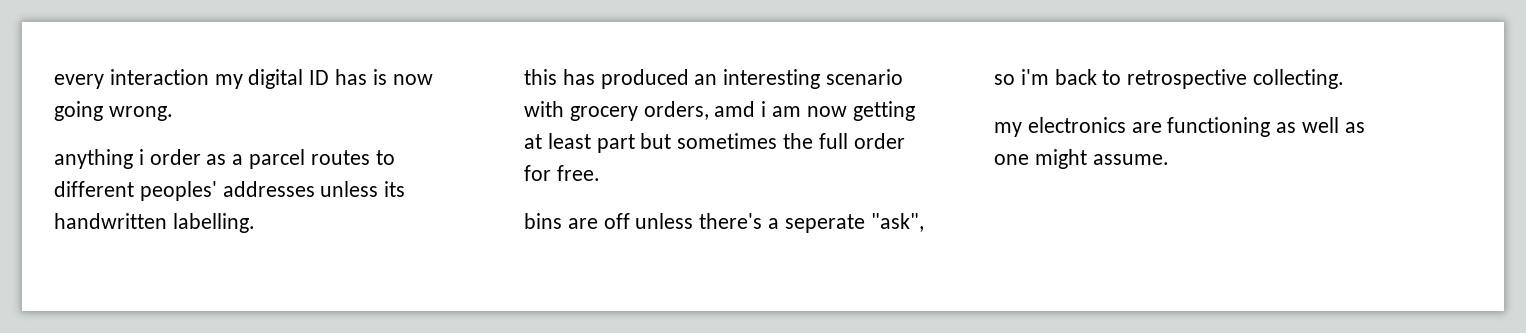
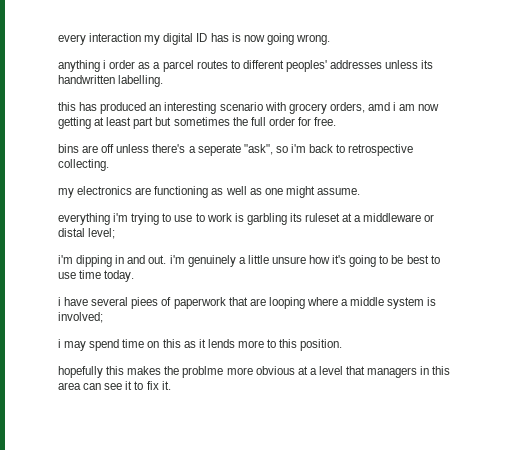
+ everything i'm trying to use to work is garbling its ruleset at a middleware or distal level;
+ i'm dipping in and out. i'm genuinely a little unsure how it's going to be best to use time today.
+ i have several piees of paperwork that are looping where a middle system is involved;
+ i may spend time on this as it lends more to this position.
+ hopefully this makes the problme more obvious at a level that managers in this area can see it to fix it.

